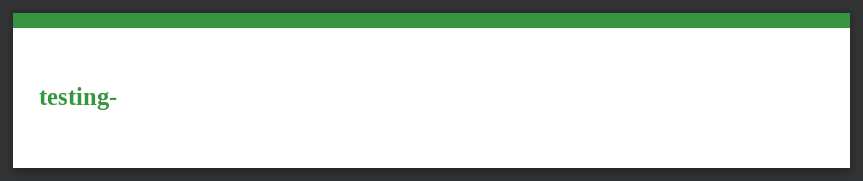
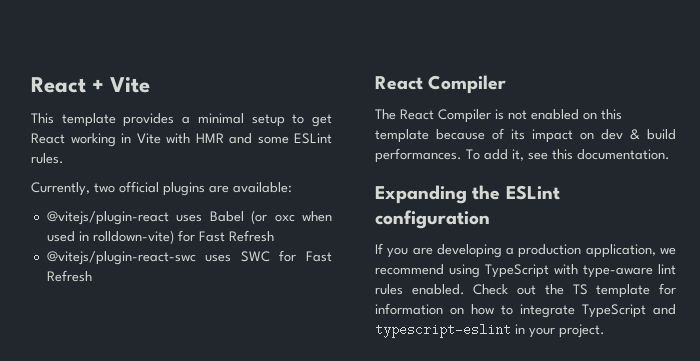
- testing-
+ React + Vite
+ This template provides a minimal setup to get React working in Vite with HMR and some ESLint rules.
+ Currently, two official plugins are available:
+ @vitejs/plugin-react uses Babel (or oxc when used in rolldown-vite) for Fast Refresh
+ @vitejs/plugin-react-swc uses SWC for Fast Refresh
+ React Compiler
+ The React Compiler is not enabled on this template because of its impact on dev & build performances. To add it, see this documentation.
+ Expanding the ESLint configuration
+ If you are developing a production application, we recommend using TypeScript with type-aware lint rules enabled. Check out the TS template for information on how to integrate TypeScript and typescript-eslint in your project.

